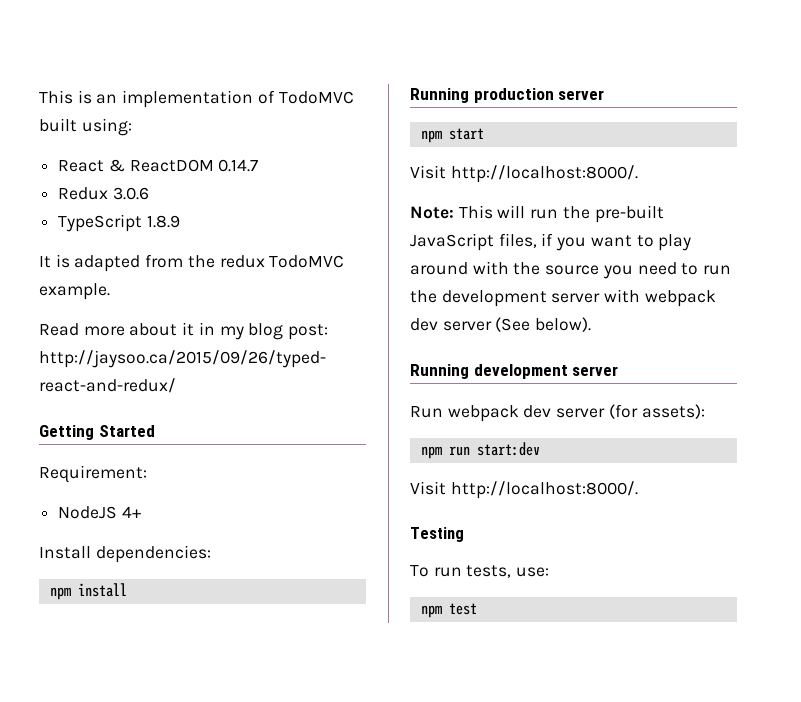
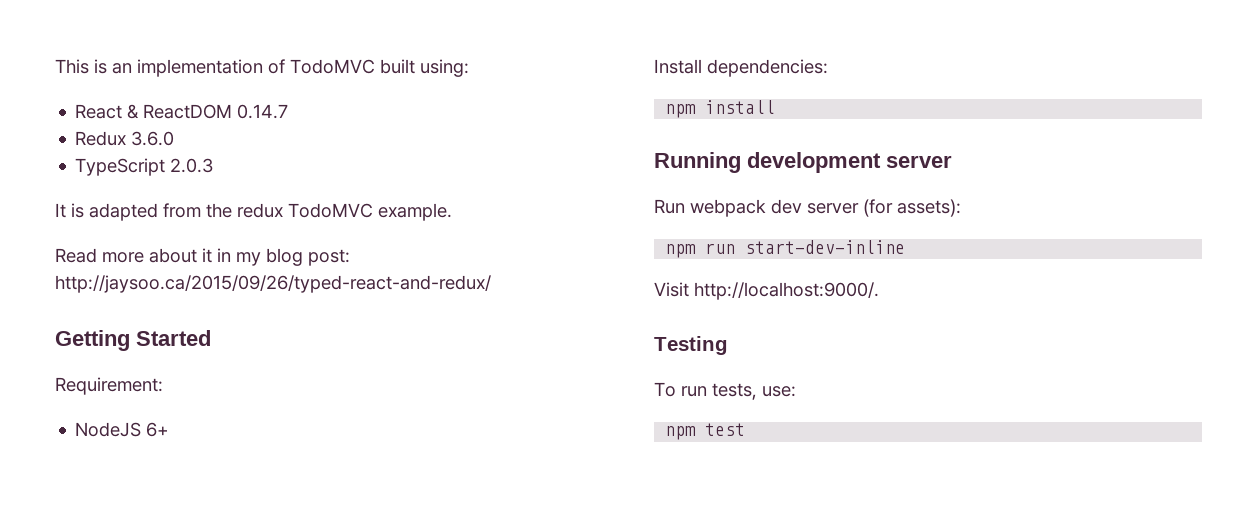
- Redux 3.0.6
+ Redux 3.6.0
- TypeScript 1.8.9
+ TypeScript 2.0.3
- NodeJS 4+
+ NodeJS 6+
- Running production server
- npm start
- Visit http://localhost:8000/.
- Note: This will run the pre-built JavaScript files, if you want to play around with the source you need to run the development server with webpack dev server (See below).
- npm run start:dev
- Visit http://localhost:8000/.
+ npm run start-dev-inline
+ Visit http://localhost:9000/.

